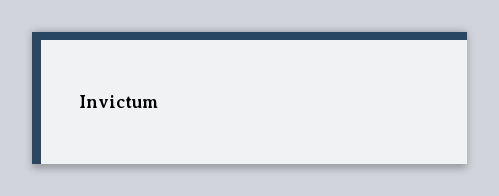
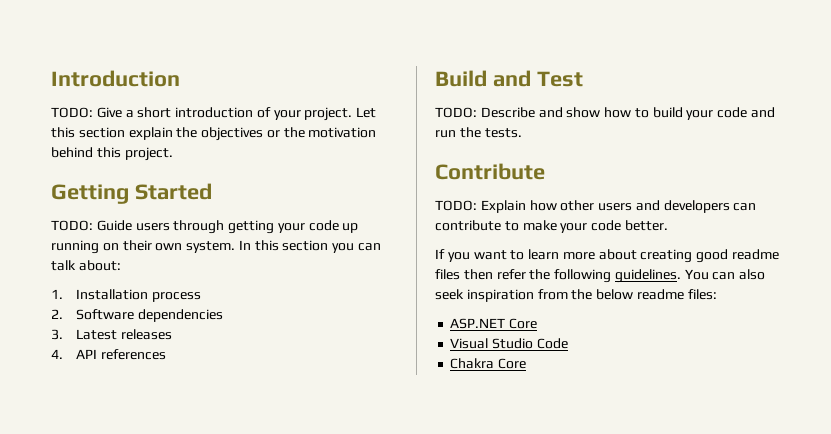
- Invictum
+ Introduction
+ TODO: Give a short introduction of your project. Let this section explain the objectives or the motivation behind this project.
+ Getting Started
+ TODO: Guide users through getting your code up running on their own system. In this section you can talk about:
+ 1. Installation process
+ 2. Software dependencies
+ 3. Latest releases
+ 4. API references
+ Build and Test
+ TODO: Describe and show how to build your code and run the tests.
+ Contribute
+ TODO: Explain how other users and developers can contribute to make your code better.
+ If you want to learn more about creating good readme files then refer the following guidelines. You can also seek inspiration from the below readme files:
+ ASP.NET Core
+ Visual Studio Code
+ Chakra Core

